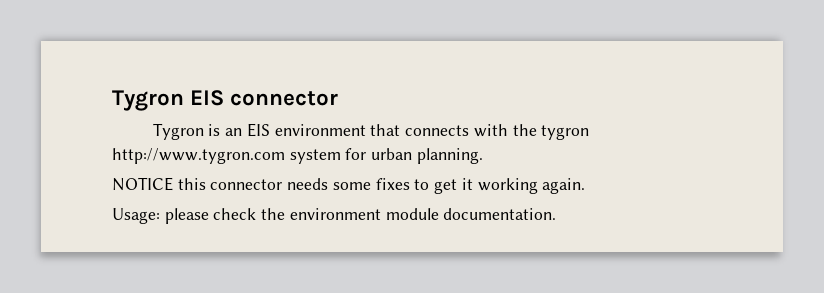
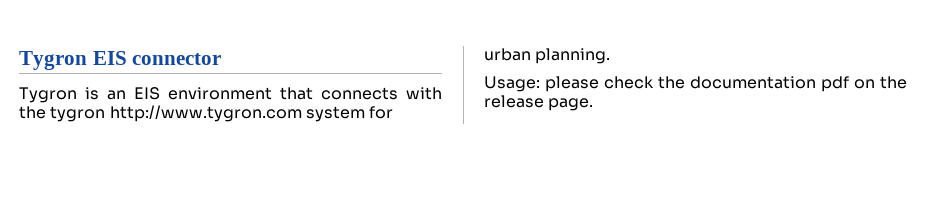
- NOTICE this connector needs some fixes to get it working again.
- Usage: please check the environment module documentation.
+ Usage: please check the documentation pdf on the release page.

